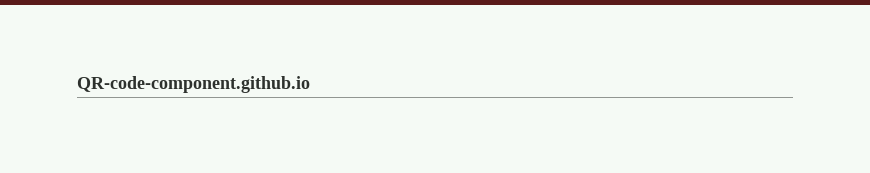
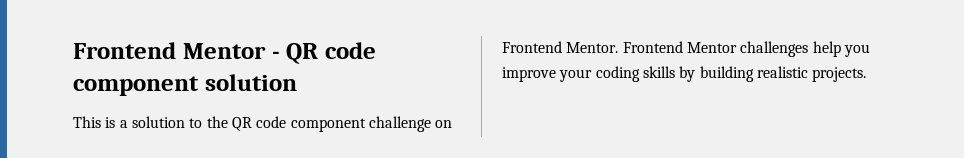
- QR-code-component.github.io
+ Frontend Mentor - QR code component solution
+ This is a solution to the QR code component challenge on Frontend Mentor. Frontend Mentor challenges help you improve your coding skills by building realistic projects.

